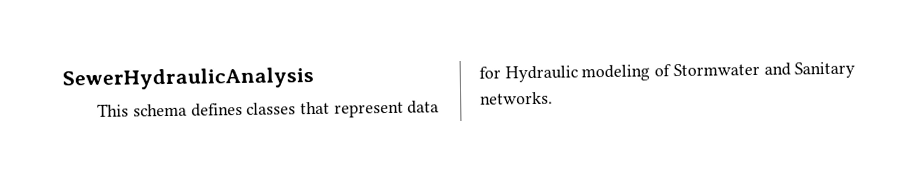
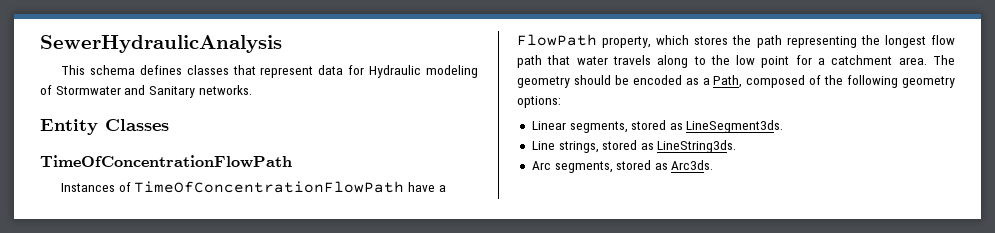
+ Entity Classes
+ TimeOfConcentrationFlowPath
+ Instances of TimeOfConcentrationFlowPath have a FlowPath property, which stores the path representing the longest flow path that water travels along to the low point for a catchment area. The geometry should be encoded as a Path, composed of the following geometry options:
+ Linear segments, stored as LineSegment3ds.
+ Line strings, stored as LineString3ds.
+ Arc segments, stored as Arc3ds.

